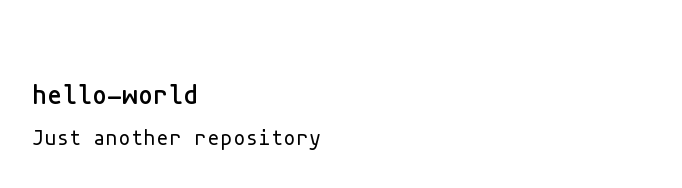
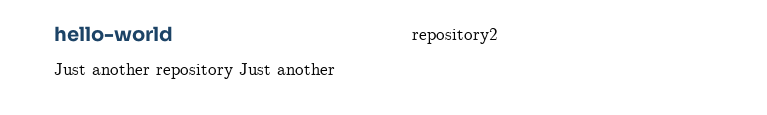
- Just another repository
+ Just another repository Just another repository2

